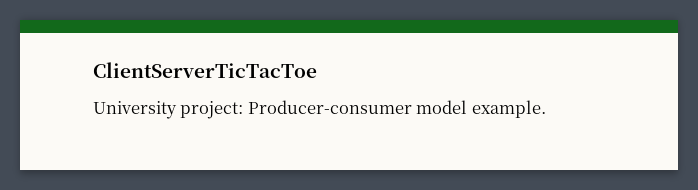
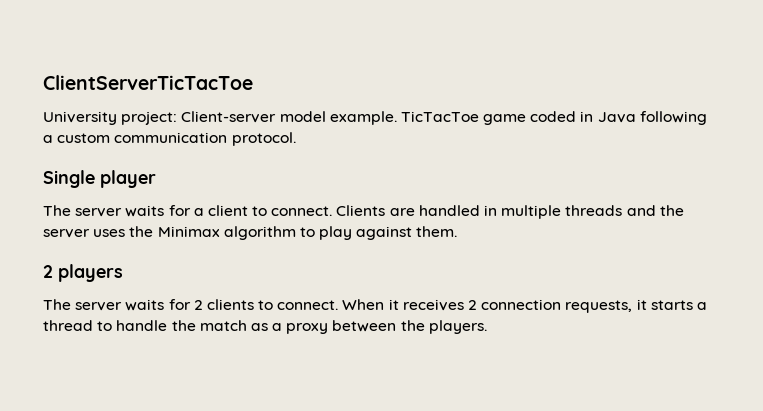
- University project: Producer-consumer model example.
+ University project: Client-server model example.
+ TicTacToe game coded in Java following a custom communication protocol.
+ Single player
+ The server waits for a client to connect. Clients are handled in multiple threads and the server uses the Minimax algorithm to play against them.
+ 2 players
+ The server waits for 2 clients to connect. When it receives 2 connection requests, it starts a thread to handle the match as a proxy between the players.

